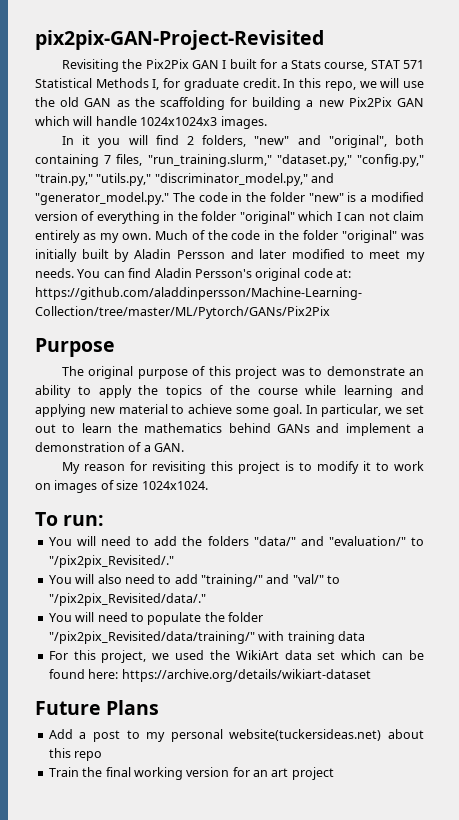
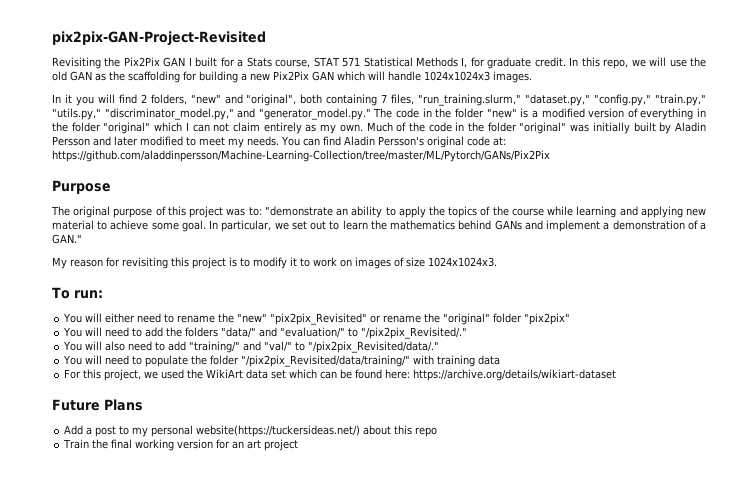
- The original purpose of this project was to demonstrate an ability to apply the topics of the course while learning and applying new material to achieve some goal.
+ The original purpose of this project was to: "demonstrate an ability to apply the topics of the course while learning and applying new material to achieve some goal.
- In particular, we set out to learn the mathematics behind GANs and implement a demonstration of a GAN.
+ In particular, we set out to learn the mathematics behind GANs and implement a demonstration of a GAN."
- My reason for revisiting this project is to modify it to work on images of size 1024x1024.
+ My reason for revisiting this project is to modify it to work on images of size 1024x1024x3.
+ You will either need to rename the "new" "pix2pix_Revisited" or rename the "original" folder "pix2pix"
- Add a post to my personal website(tuckersideas.net) about this repo
+ Add a post to my personal website(https://tuckersideas.net/) about this repo

